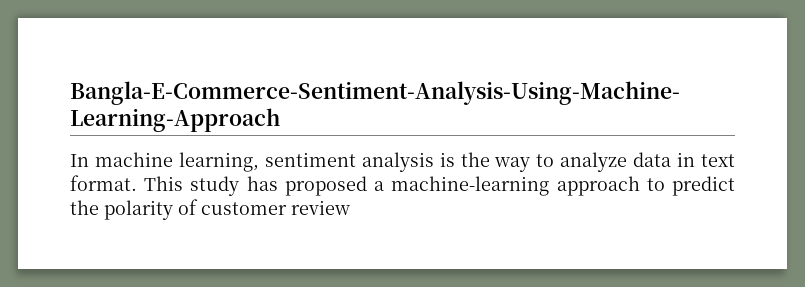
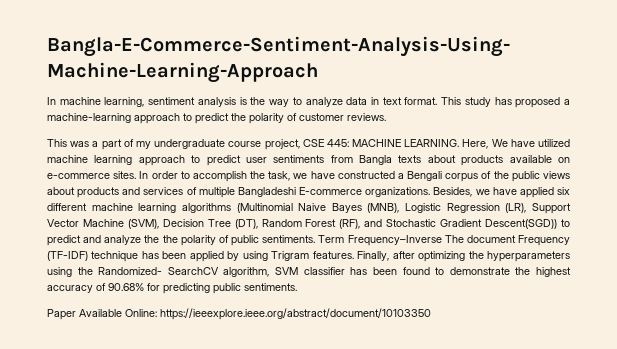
- This study has proposed a machine-learning approach to predict the polarity of customer review
+ This study has proposed a machine-learning approach to predict the polarity of customer reviews.
+ This was a part of my undergraduate course project, CSE 445: MACHINE LEARNING. Here, We have utilized machine learning approach to predict user sentiments from Bangla texts about products available on e-commerce sites. In order to accomplish the task, we have constructed a Bengali corpus of the public views about products and services of multiple Bangladeshi E-commerce organizations. Besides, we have applied six different machine learning algorithms (Multinomial Naive Bayes (MNB), Logistic Regression (LR), Support Vector Machine (SVM), Decision Tree (DT), Random Forest (RF), and Stochastic Gradient Descent(SGD)) to predict and analyze the the polarity of public sentiments. Term Frequency–Inverse The document Frequency (TF-IDF) technique has been applied by using Trigram features. Finally, after optimizing the hyperparameters using the Randomized- SearchCV algorithm, SVM classifier has been found to demonstrate the highest accuracy of 90.68% for predicting public sentiments.
+ Paper Available Online: https://ieeexplore.ieee.org/abstract/document/10103350

